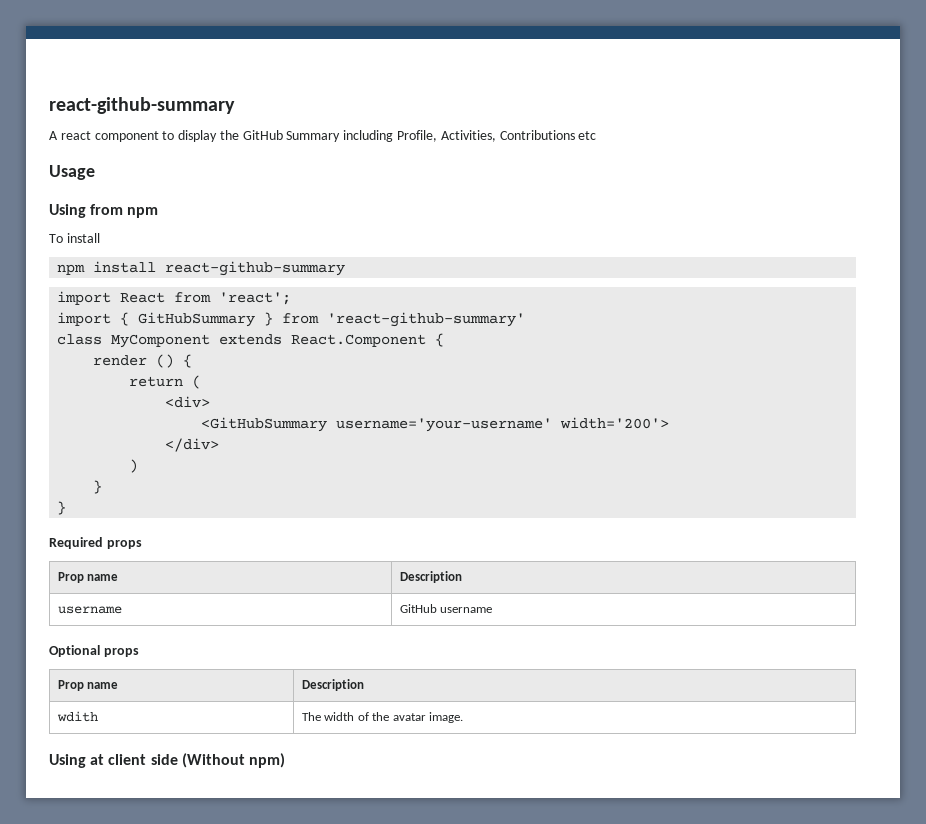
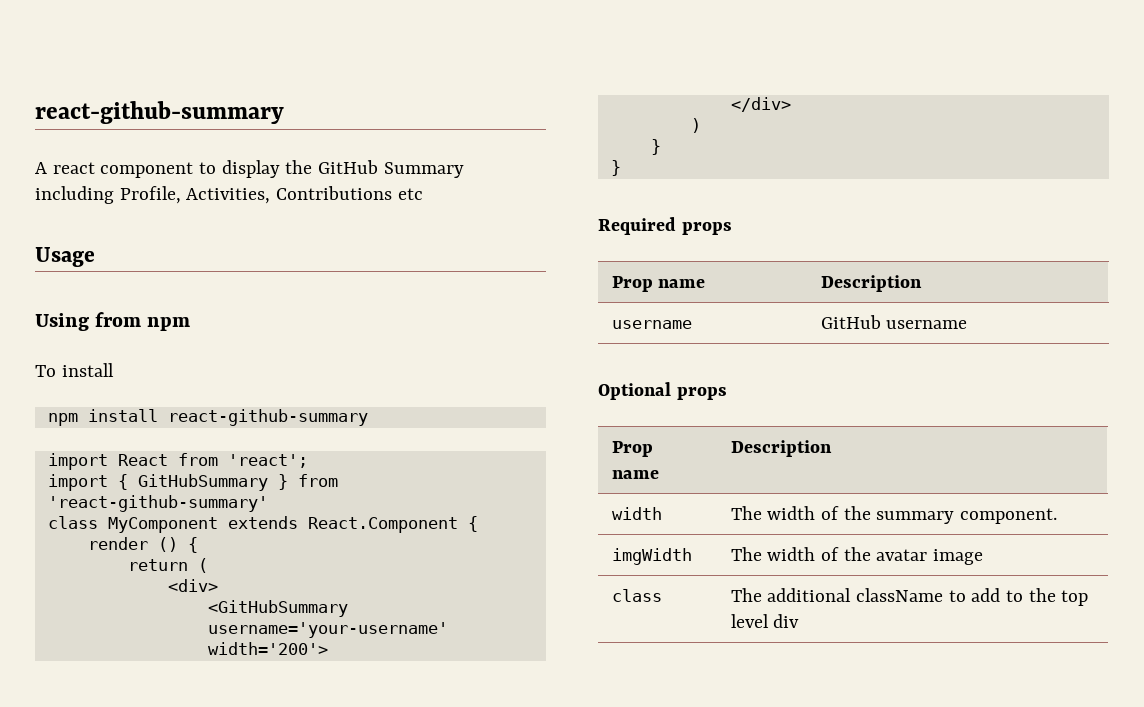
- wdith | The width of the avatar image.
- Using at client side (Without npm)
+ width | The width of the summary component.
+ imgWidth | The width of the avatar image
+ class | The additional className to add to the top level div

